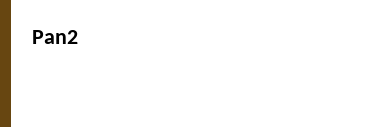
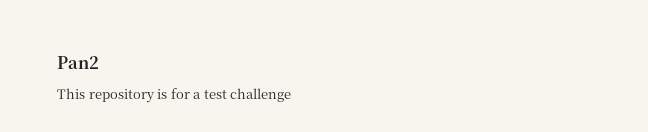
+ This repository is for a test challenge

